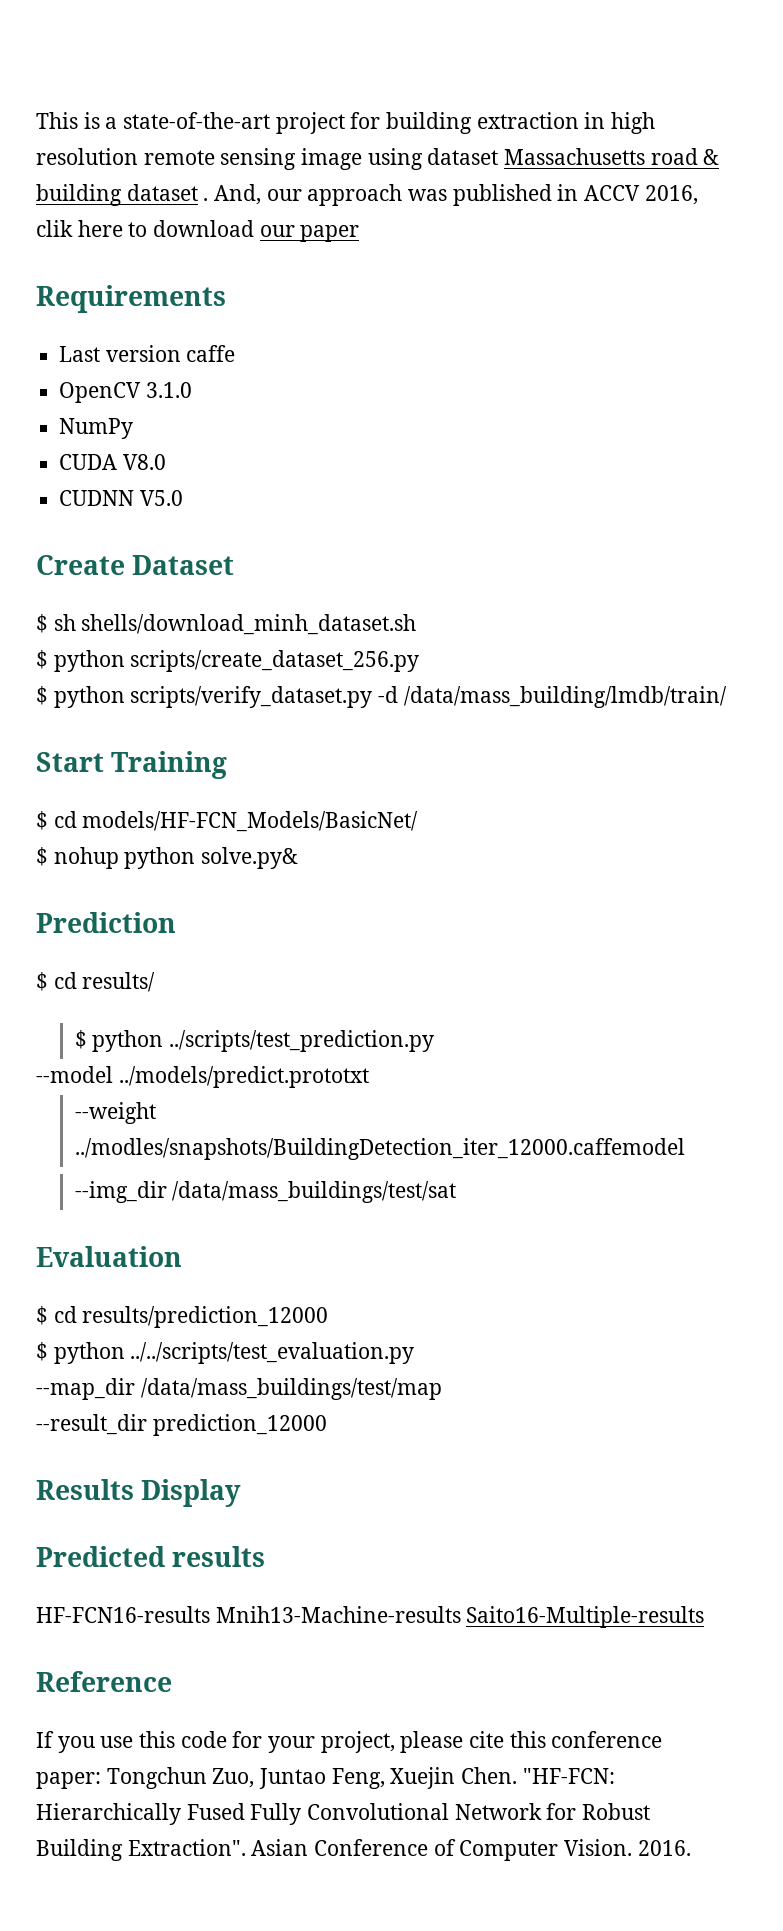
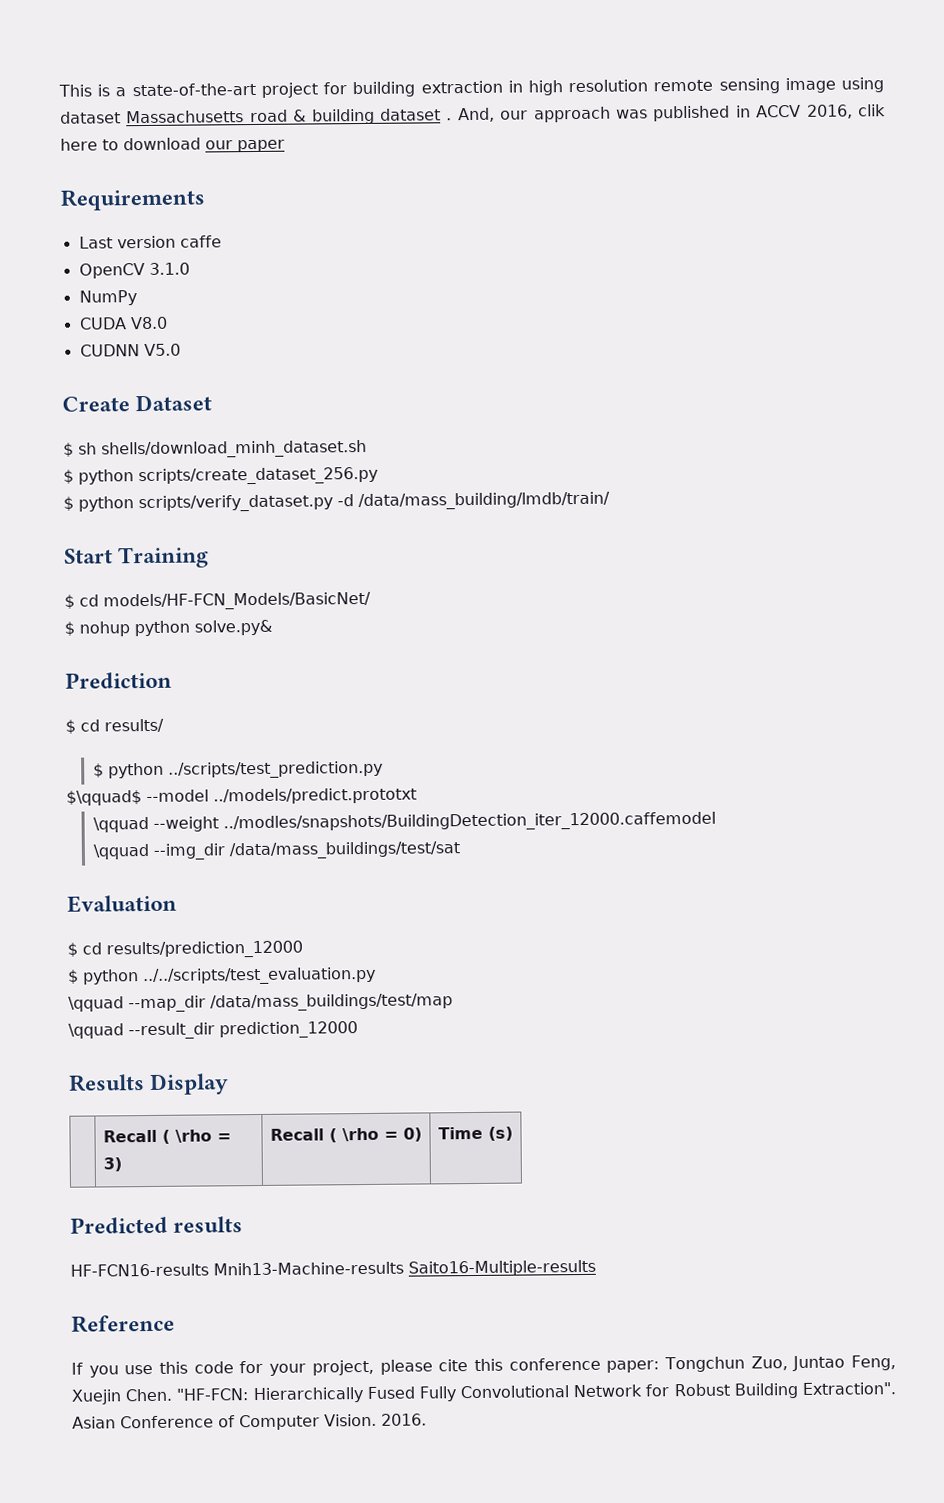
- --model ../models/predict.prototxt
+ $\qquad$ --model ../models/predict.prototxt
- --weight ../modles/snapshots/BuildingDetection_iter_12000.caffemodel
+ \qquad --weight ../modles/snapshots/BuildingDetection_iter_12000.caffemodel
- --img_dir /data/mass_buildings/test/sat
+ \qquad --img_dir /data/mass_buildings/test/sat
- --map_dir /data/mass_buildings/test/map
+ \qquad --map_dir /data/mass_buildings/test/map
- --result_dir prediction_12000
+ \qquad --result_dir prediction_12000
+ | Recall ( \rho = 3) | Recall ( \rho = 0) | Time (s)

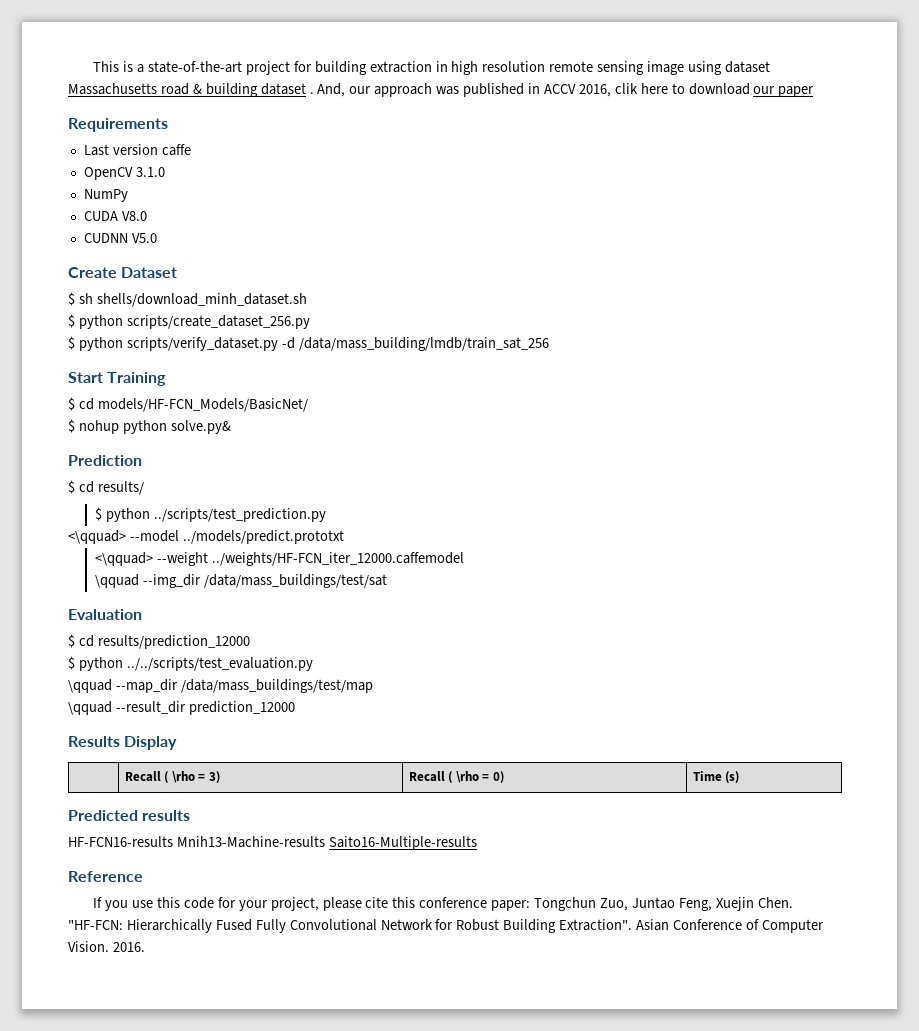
- $ python scripts/verify_dataset.py -d /data/mass_building/lmdb/train/
+ $ python scripts/verify_dataset.py -d /data/mass_building/lmdb/train_sat_256
- $\qquad$ --model ../models/predict.prototxt
+ <\qquad> --model ../models/predict.prototxt
- \qquad --weight ../modles/snapshots/BuildingDetection_iter_12000.caffemodel
+ <\qquad> --weight ../weights/HF-FCN_iter_12000.caffemodel

